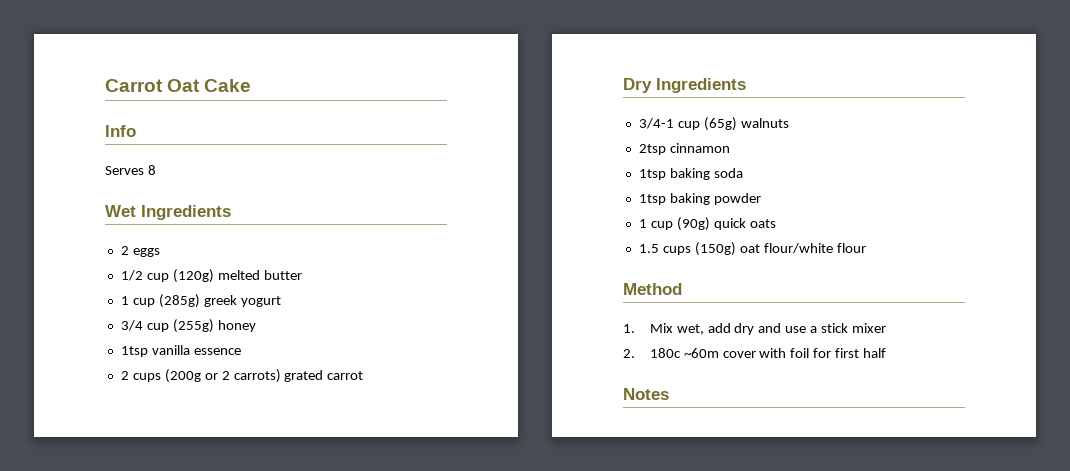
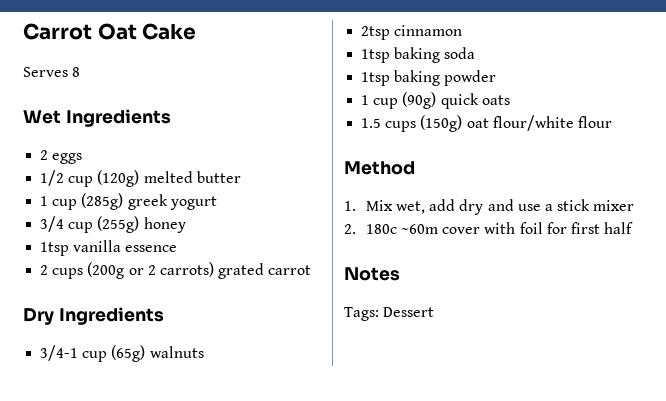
- Info
+ Tags: Dessert

